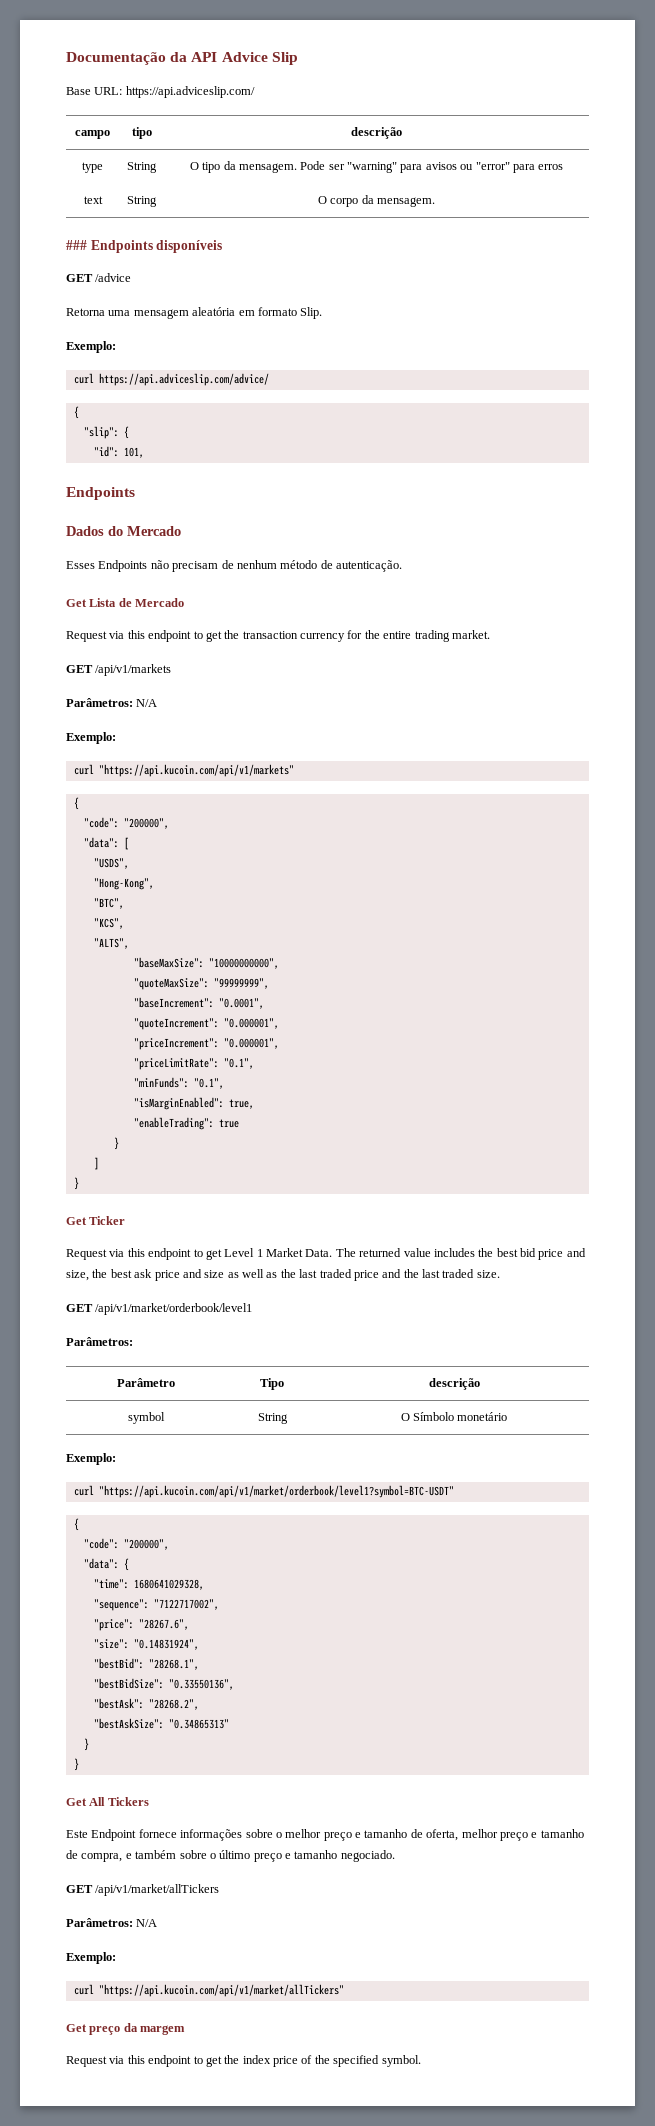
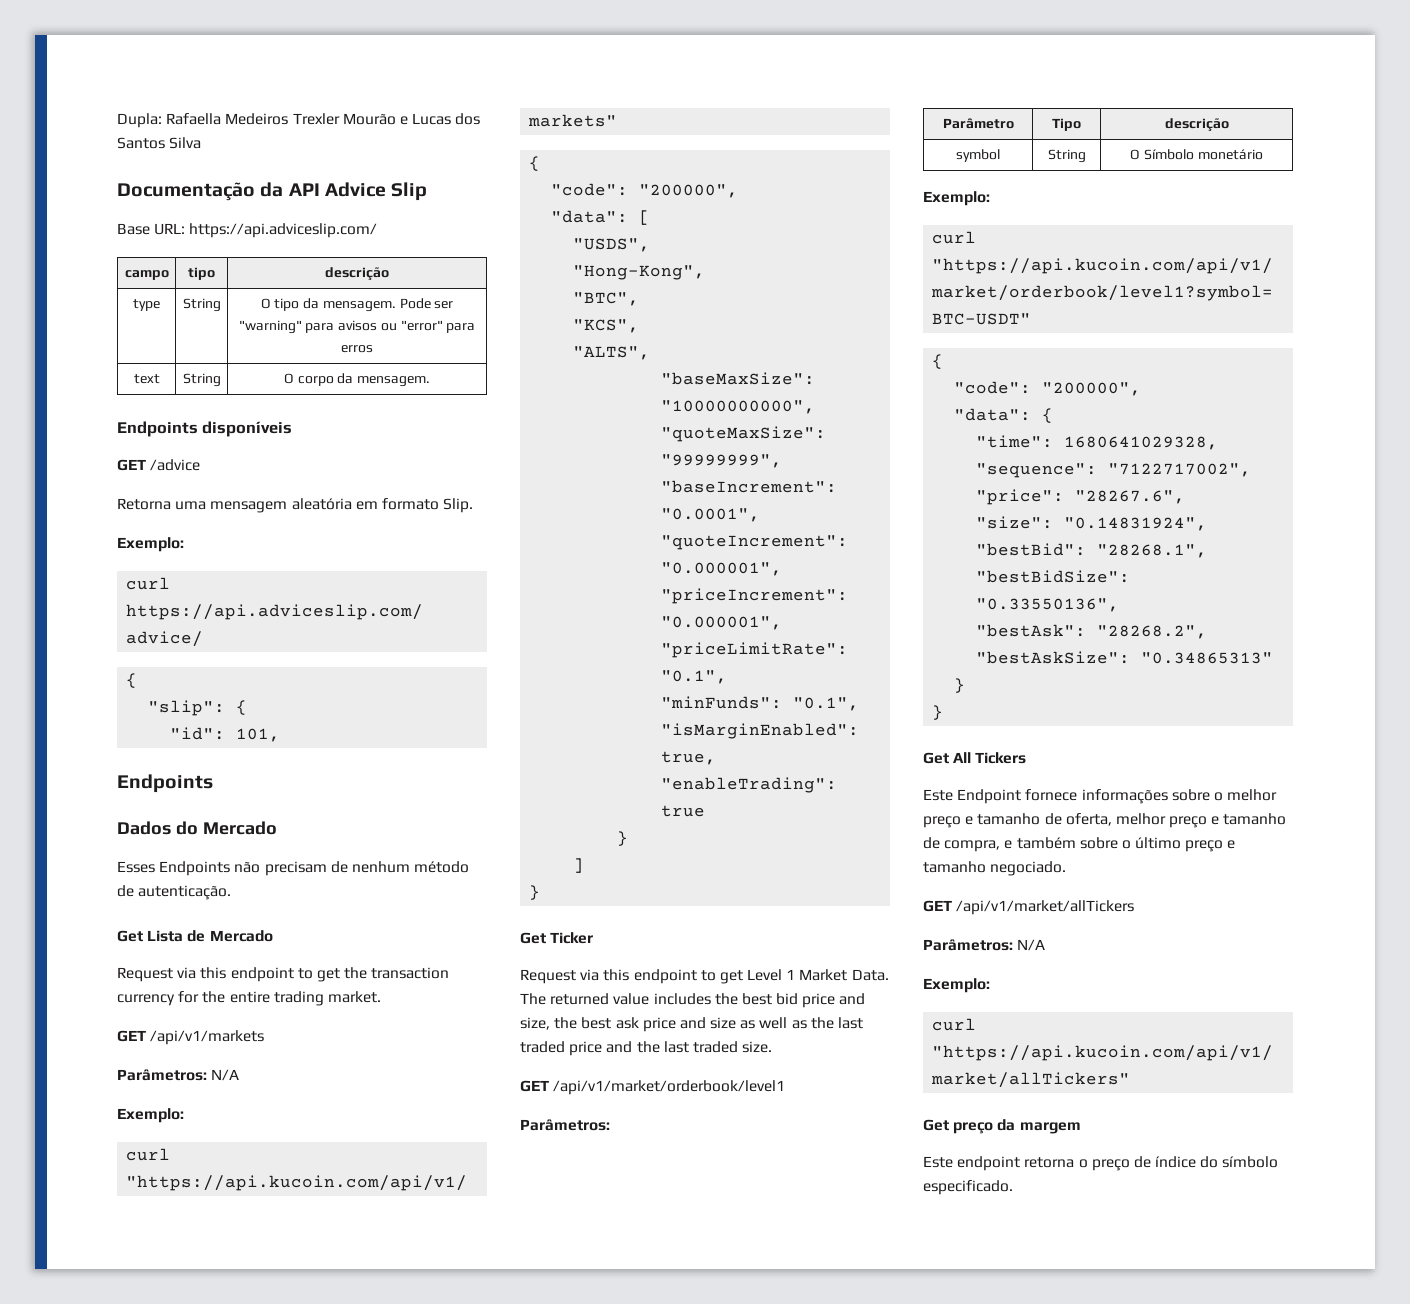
+ Dupla: Rafaella Medeiros Trexler Mourão e Lucas dos Santos Silva
- ### Endpoints disponíveis
+ Endpoints disponíveis
- Request via this endpoint to get the index price of the specified symbol.
+ Este endpoint retorna o preço de índice do símbolo especificado.

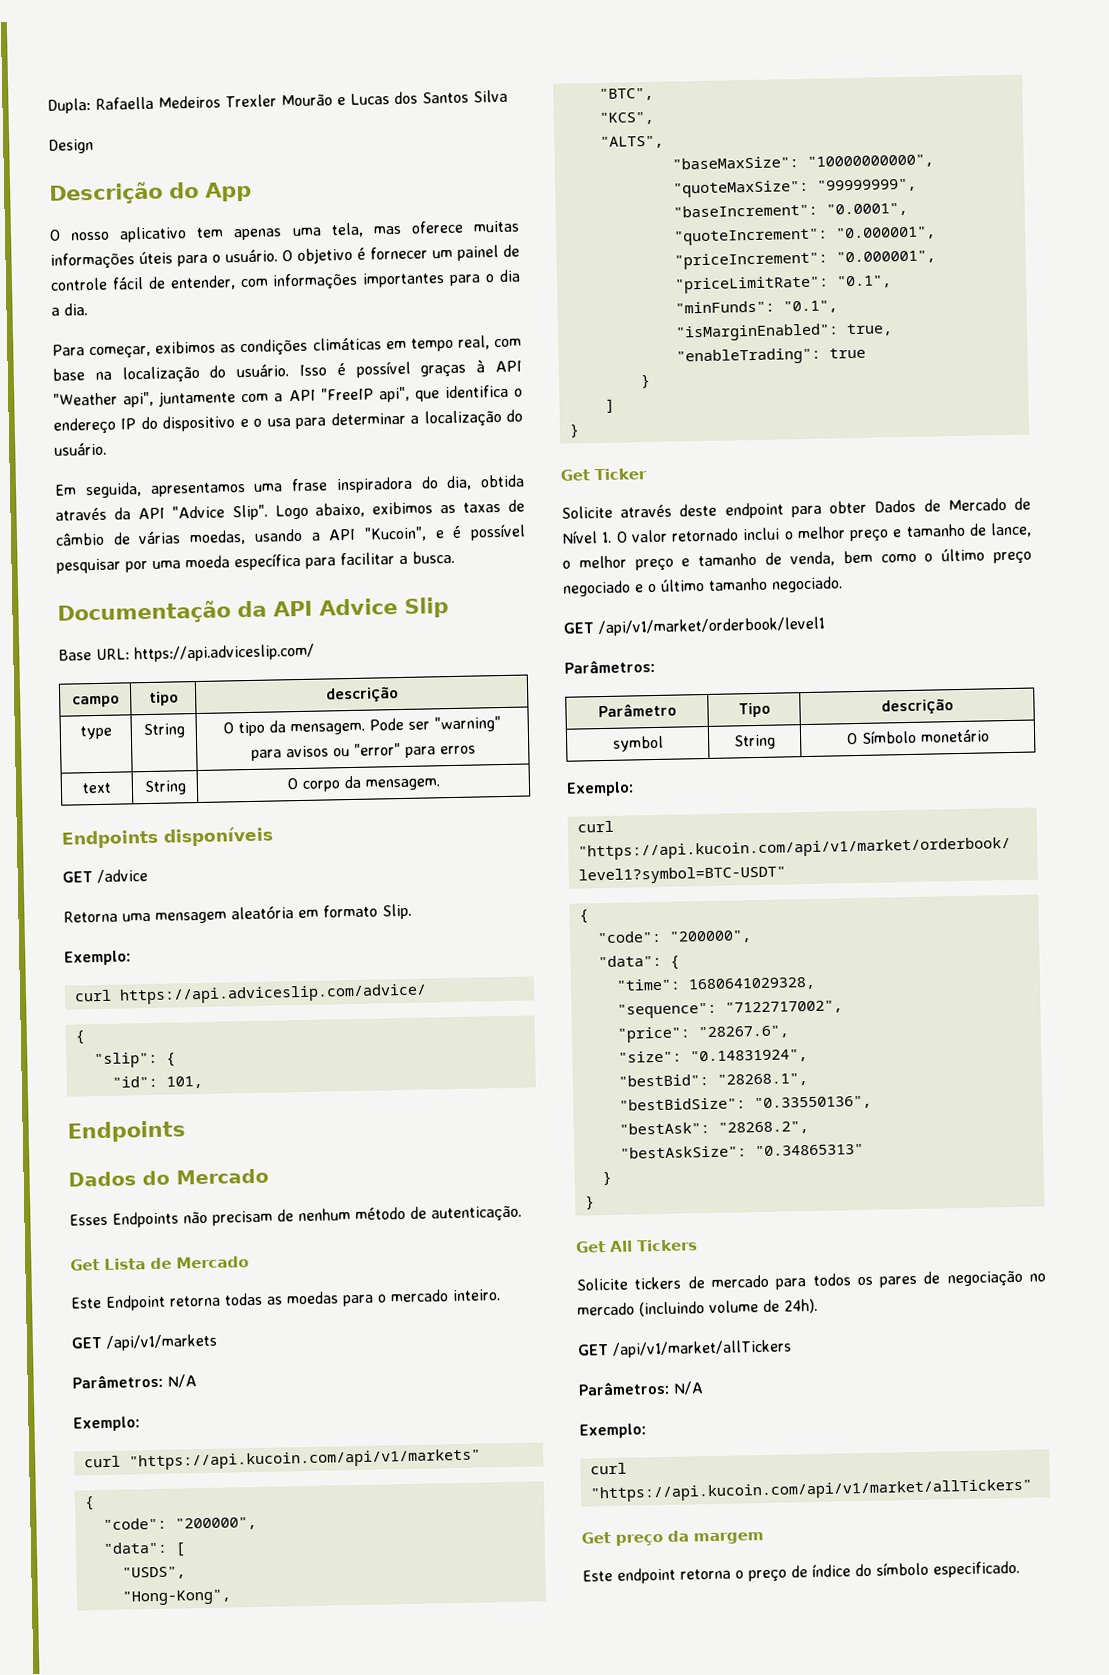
+ Design
+ Descrição do App
+ O nosso aplicativo tem apenas uma tela, mas oferece muitas informações úteis para o usuário. O objetivo é fornecer um painel de controle fácil de entender, com informações importantes para o dia a dia.
+ Para começar, exibimos as condições climáticas em tempo real, com base na localização do usuário. Isso é possível graças à API "Weather api", juntamente com a API "FreeIP api", que identifica o endereço IP do dispositivo e o usa para determinar a localização do usuário.
+ Em seguida, apresentamos uma frase inspiradora do dia, obtida através da API "Advice Slip". Logo abaixo, exibimos as taxas de câmbio de várias moedas, usando a API "Kucoin", e é possível pesquisar por uma moeda específica para facilitar a busca.
- Request via this endpoint to get the transaction currency for the entire trading market.
+ Este Endpoint retorna todas as moedas para o mercado inteiro.
- Request via this endpoint to get Level 1 Market Data. The returned value includes the best bid price and size, the best ask price and size as well as the last traded price and the last traded size.
+ Solicite através deste endpoint para obter Dados de Mercado de Nível 1. O valor retornado inclui o melhor preço e tamanho de lance, o melhor preço e tamanho de venda, bem como o último preço negociado e o último tamanho negociado.
- Este Endpoint fornece informações sobre o melhor preço e tamanho de oferta, melhor preço e tamanho de compra, e também sobre o último preço e tamanho negociado.
+ Solicite tickers de mercado para todos os pares de negociação no mercado (incluindo volume de 24h).

